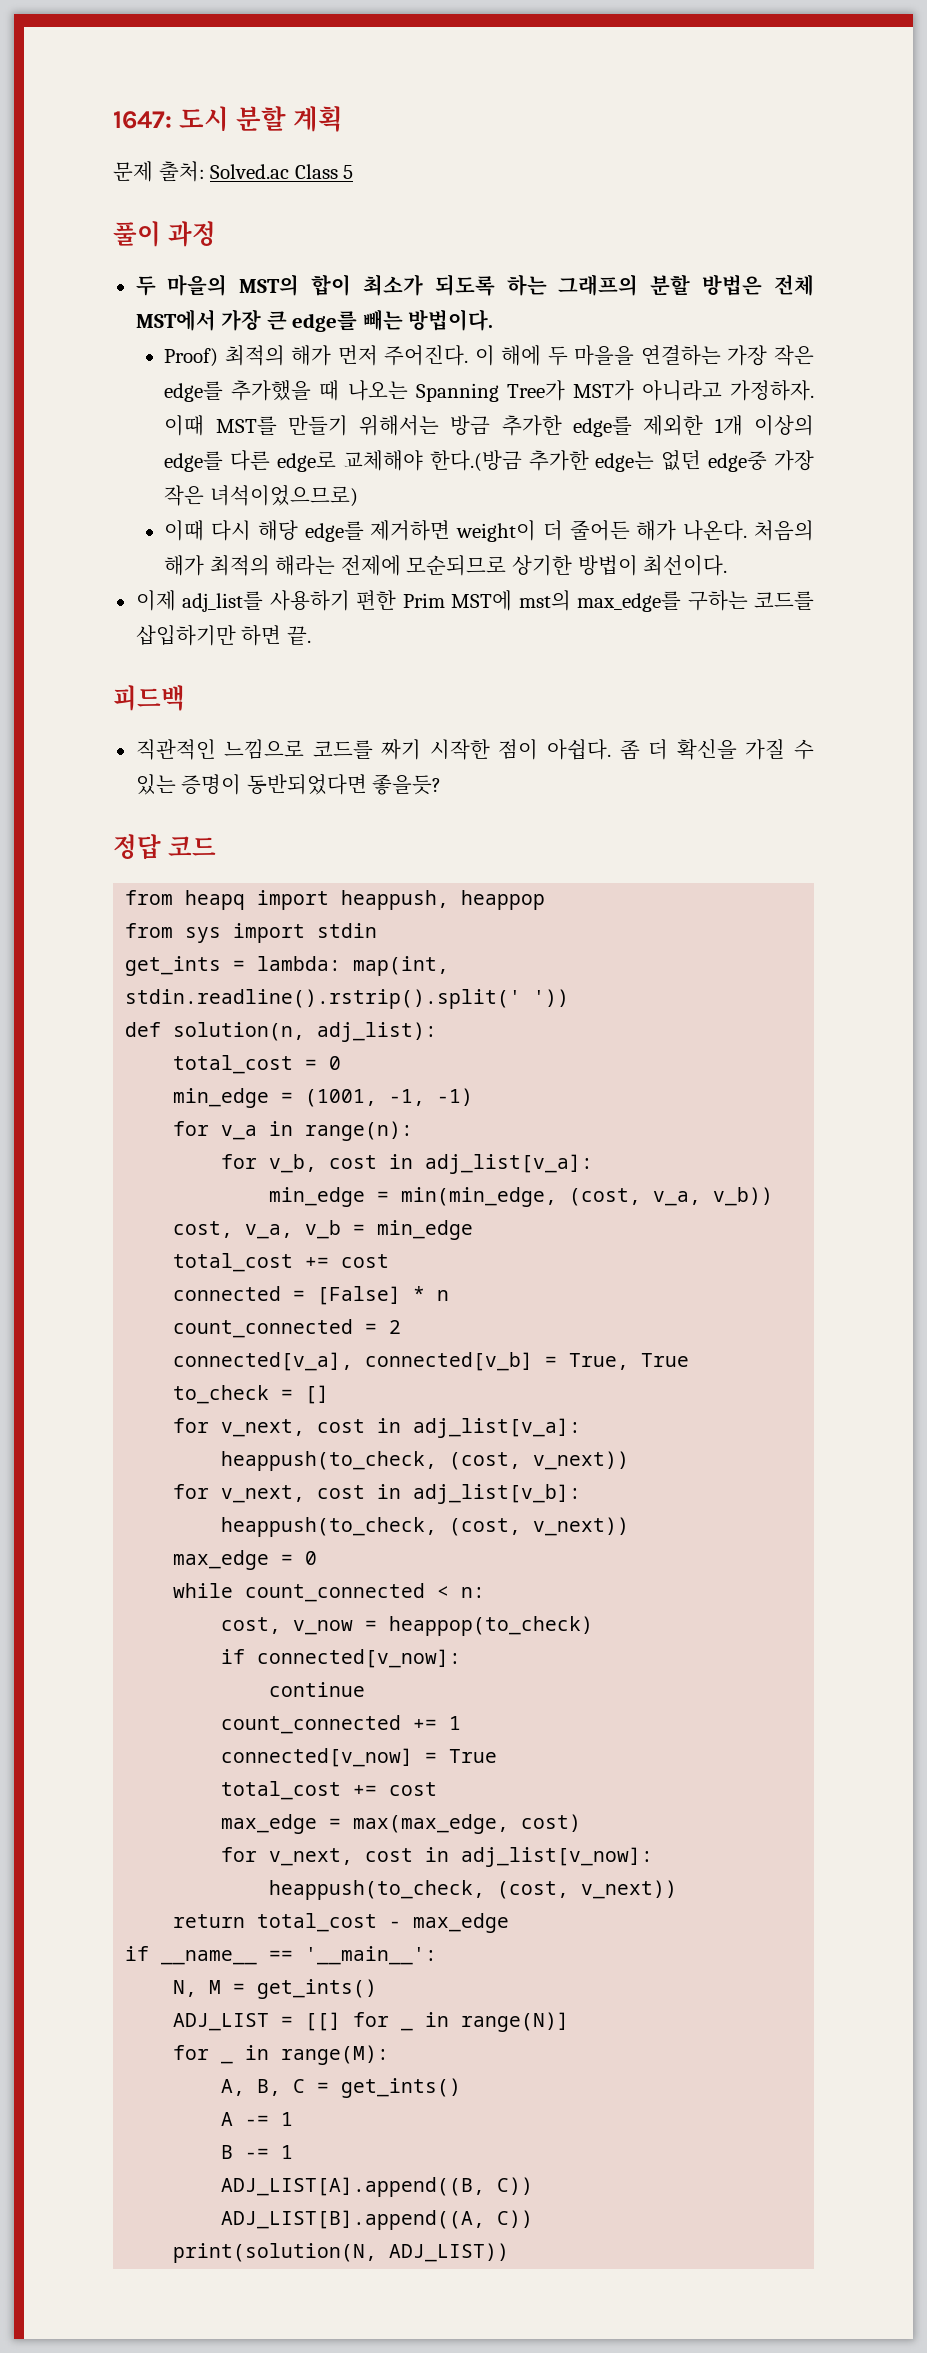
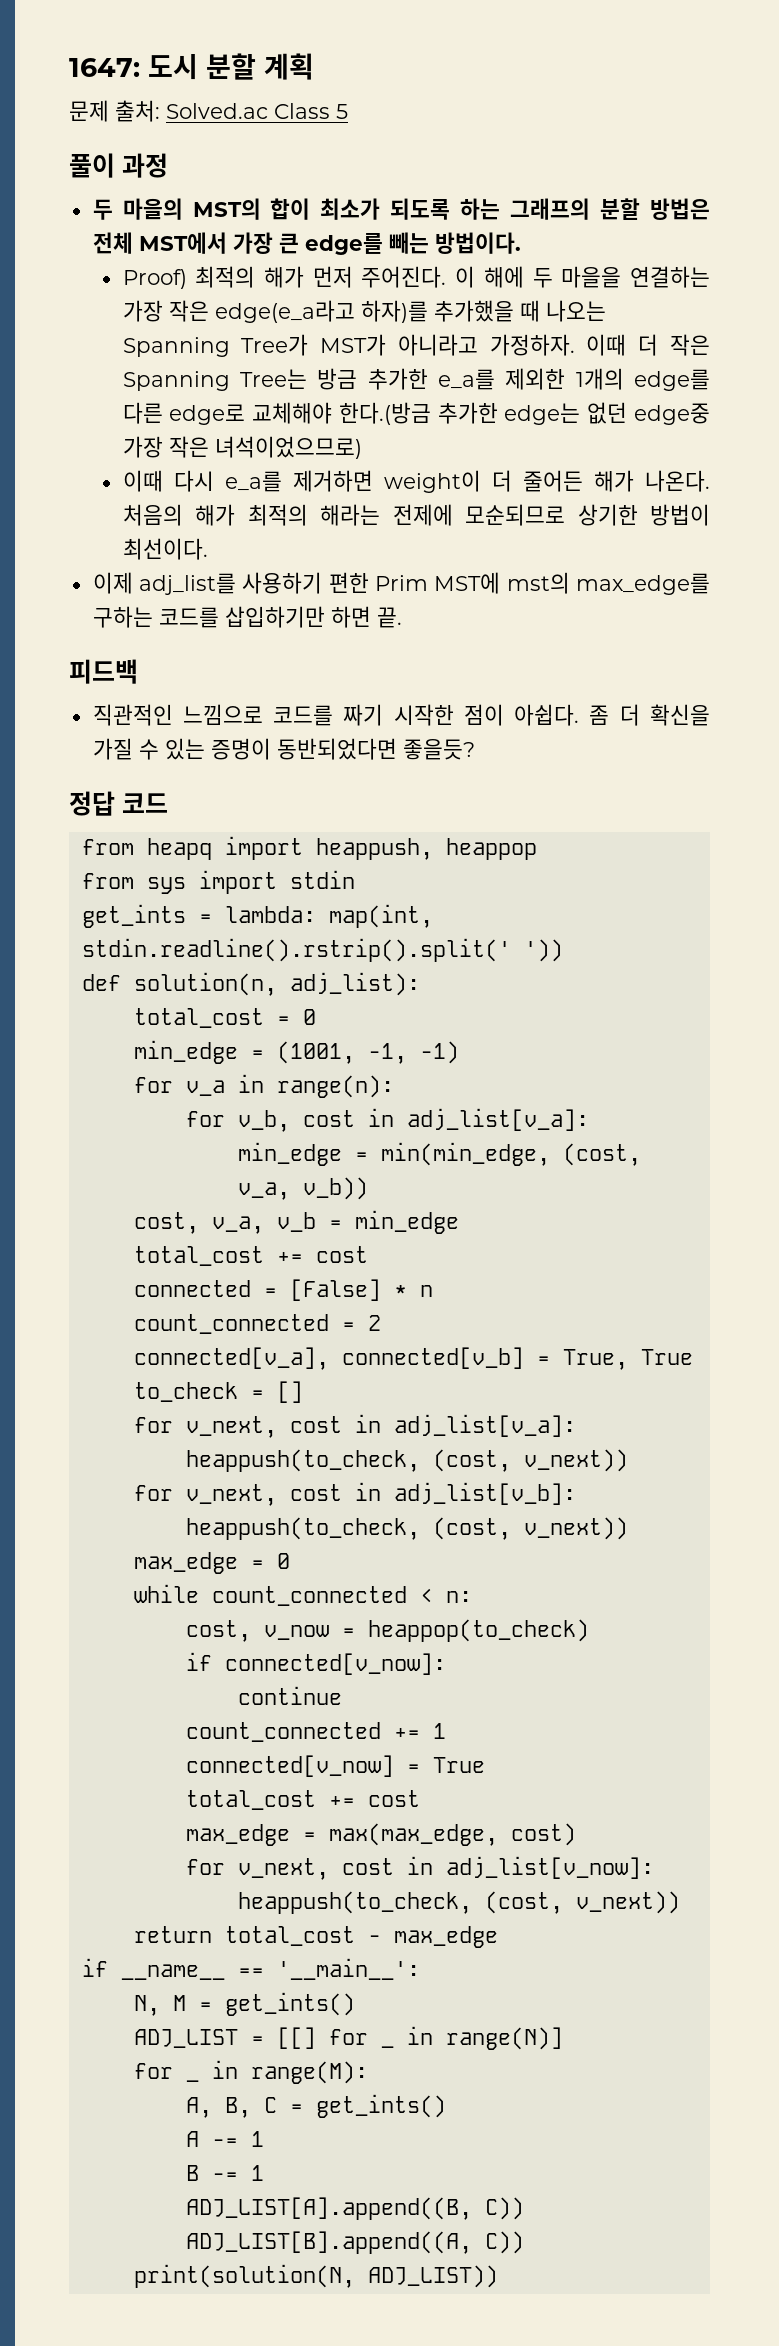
- 이 해에 두 마을을 연결하는 가장 작은 edge를 추가했을 때 나오는 Spanning Tree가 MST가 아니라고 가정하자.
+ 이 해에 두 마을을 연결하는 가장 작은 edge(e_a라고 하자)를 추가했을 때 나오는 Spanning Tree가 MST가 아니라고 가정하자.
- 이때 MST를 만들기 위해서는 방금 추가한 edge를 제외한 1개 이상의 edge를 다른 edge로 교체해야 한다.(방금 추가한 edge는 없던 edge중 가장 작은 녀석이었으므로)
+ 이때 더 작은 Spanning Tree는 방금 추가한 e_a를 제외한 1개의 edge를 다른 edge로 교체해야 한다.(방금 추가한 edge는 없던 edge중 가장 작은 녀석이었으므로)
- 이때 다시 해당 edge를 제거하면 weight이 더 줄어든 해가 나온다.
+ 이때 다시 e_a를 제거하면 weight이 더 줄어든 해가 나온다.

